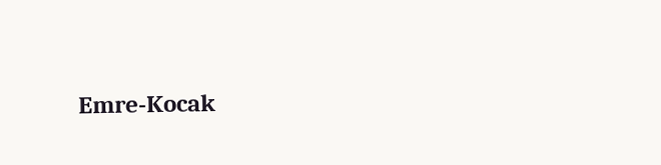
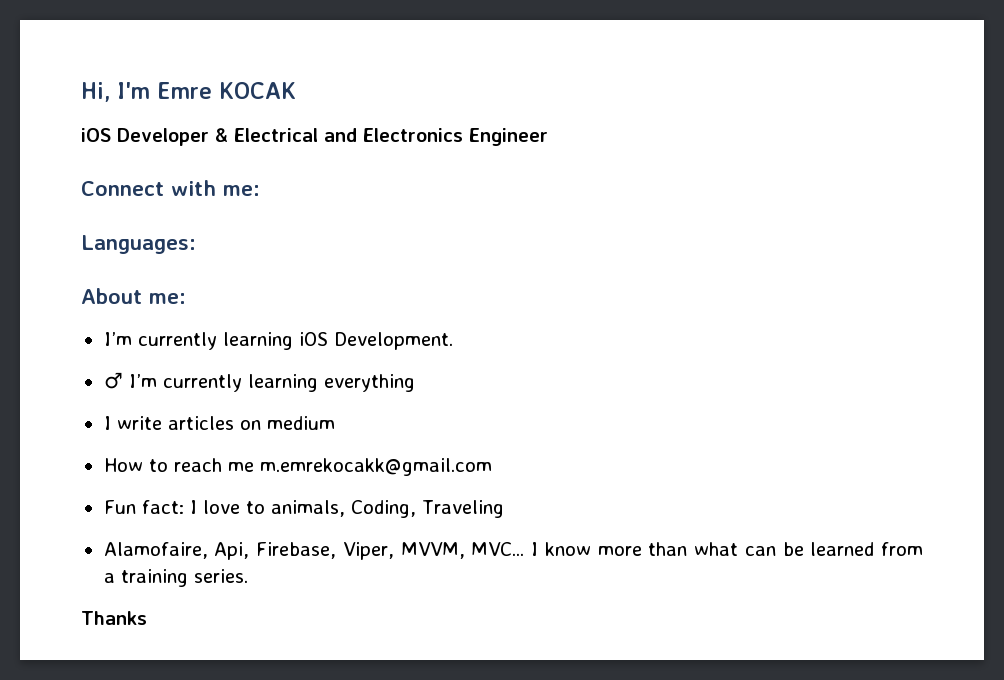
- Emre-Kocak
+ Hi, I'm Emre KOCAK
+ iOS Developer & Electrical and Electronics Engineer
+ Connect with me:
+ Languages:
+ About me:
+ I’m currently learning iOS Development.
+ ♂ I’m currently learning everything
+ I write articles on medium
+ How to reach me m.emrekocakk@gmail.com
+ Fun fact: I love to animals, Coding, Traveling
+ Alamofaire, Api, Firebase, Viper, MVVM, MVC... I know more than what can be learned from a training series.
+ Thanks

